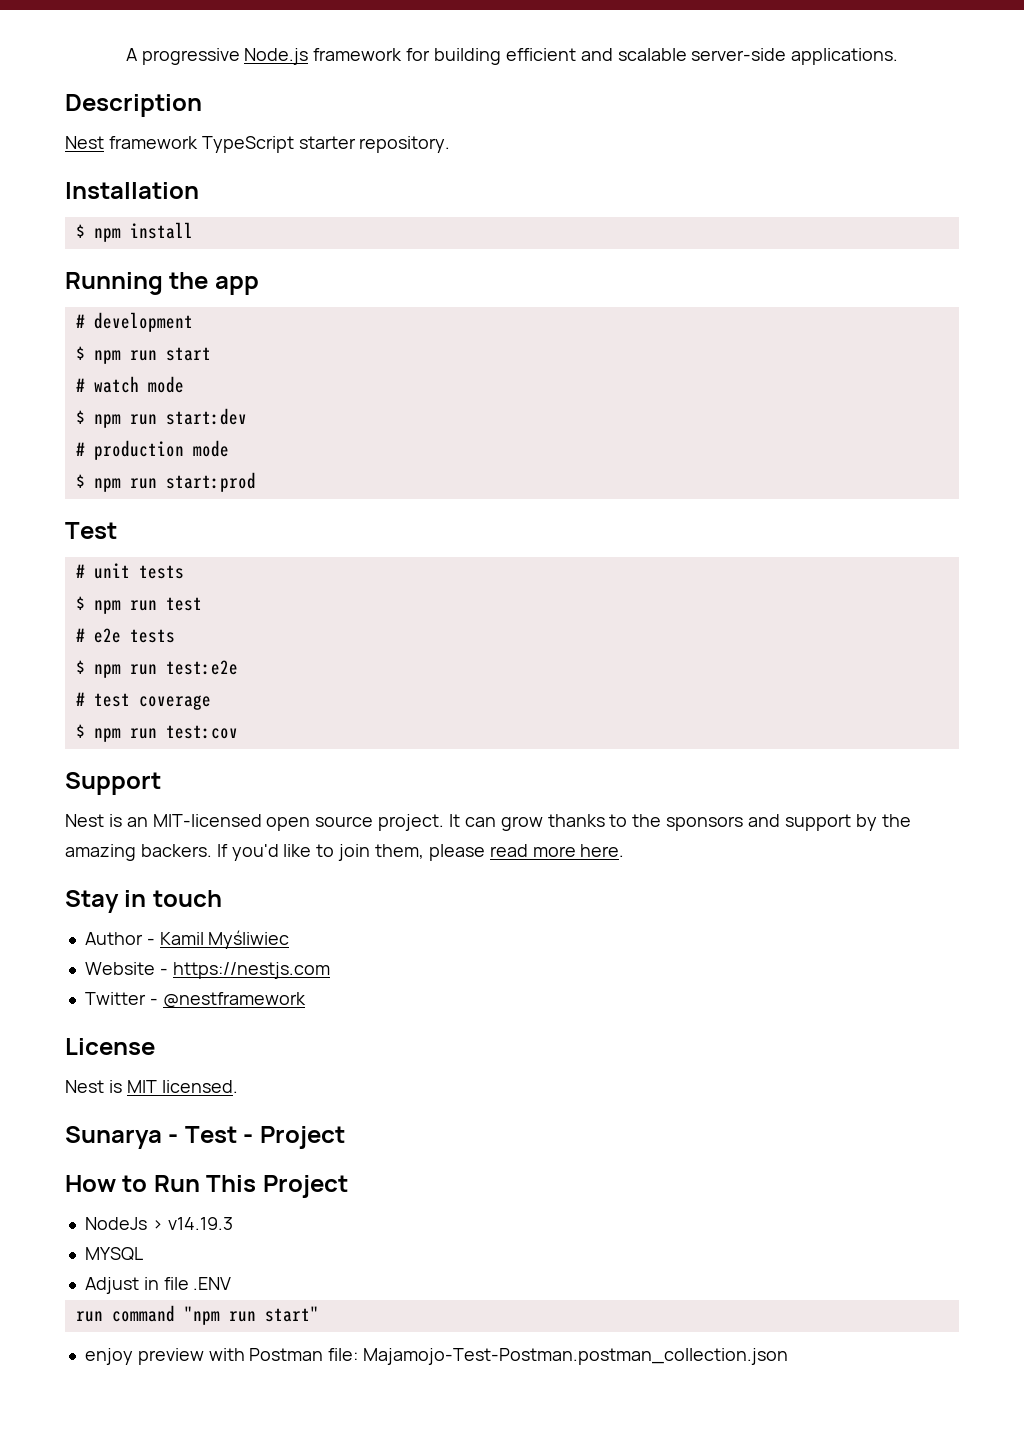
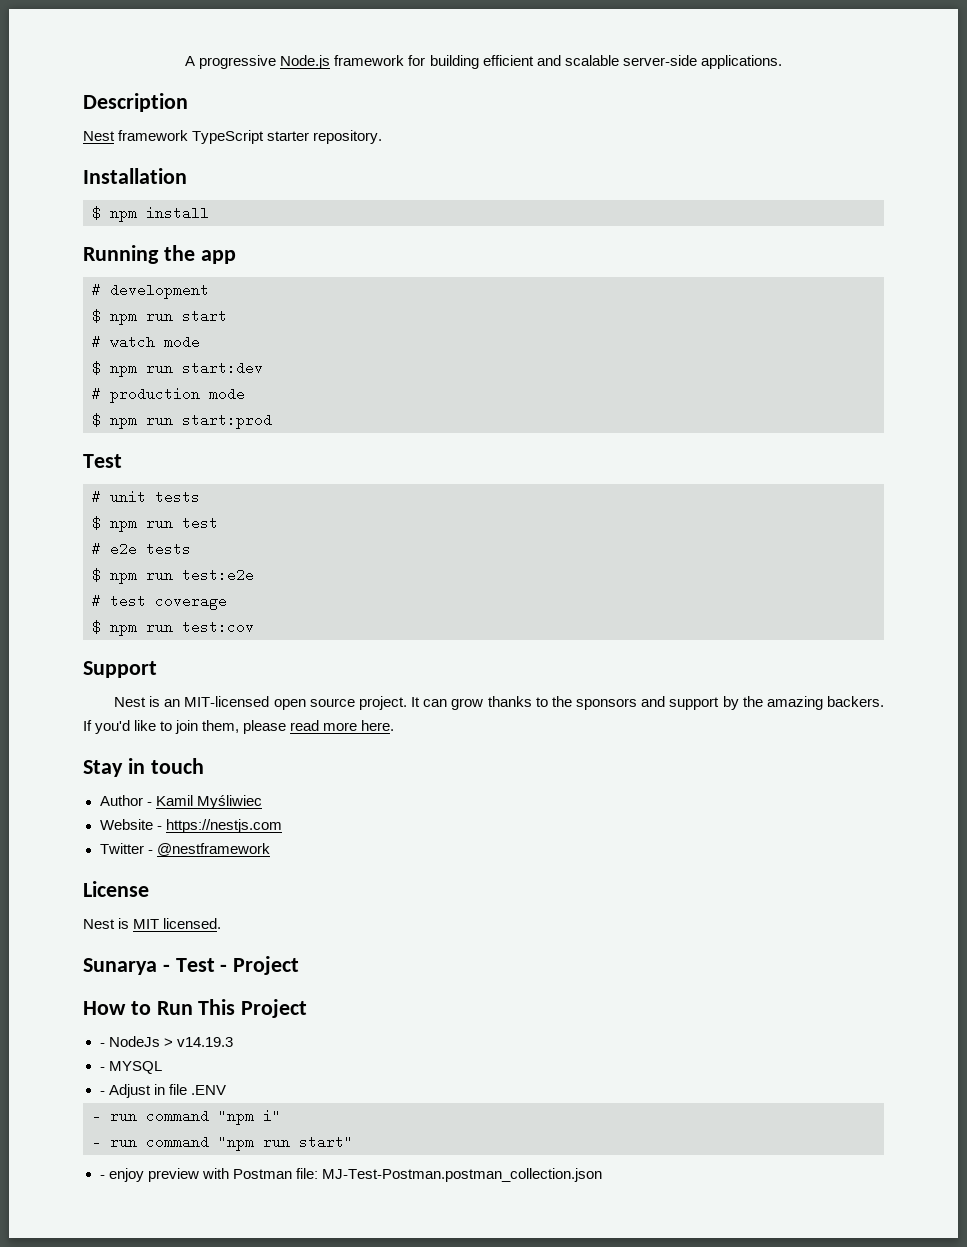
- NodeJs > v14.19.3
+ - NodeJs > v14.19.3
- MYSQL
+ - MYSQL
- Adjust in file .ENV
+ - Adjust in file .ENV
- run command "npm run start"
+ - run command "npm i"
+ - run command "npm run start"
- enjoy preview with Postman file: Majamojo-Test-Postman.postman_collection.json
+ - enjoy preview with Postman file: MJ-Test-Postman.postman_collection.json

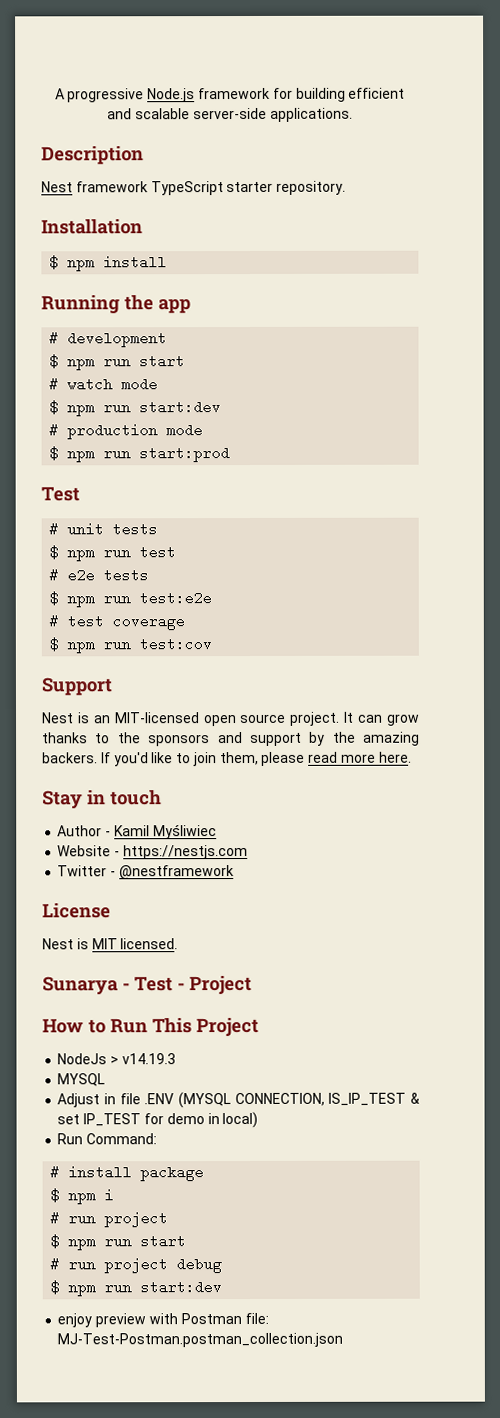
- - NodeJs > v14.19.3
+ NodeJs > v14.19.3
- - MYSQL
+ MYSQL
- - Adjust in file .ENV
- - run command "npm i"
- - run command "npm run start"
- - enjoy preview with Postman file: MJ-Test-Postman.postman_collection.json
+ Adjust in file .ENV (MYSQL CONNECTION, IS_IP_TEST & set IP_TEST for demo in local)
+ Run Command:
+ # install package
+ $ npm i
+ # run project
+ $ npm run start
+ # run project debug
+ $ npm run start:dev
+ enjoy preview with Postman file: MJ-Test-Postman.postman_collection.json

